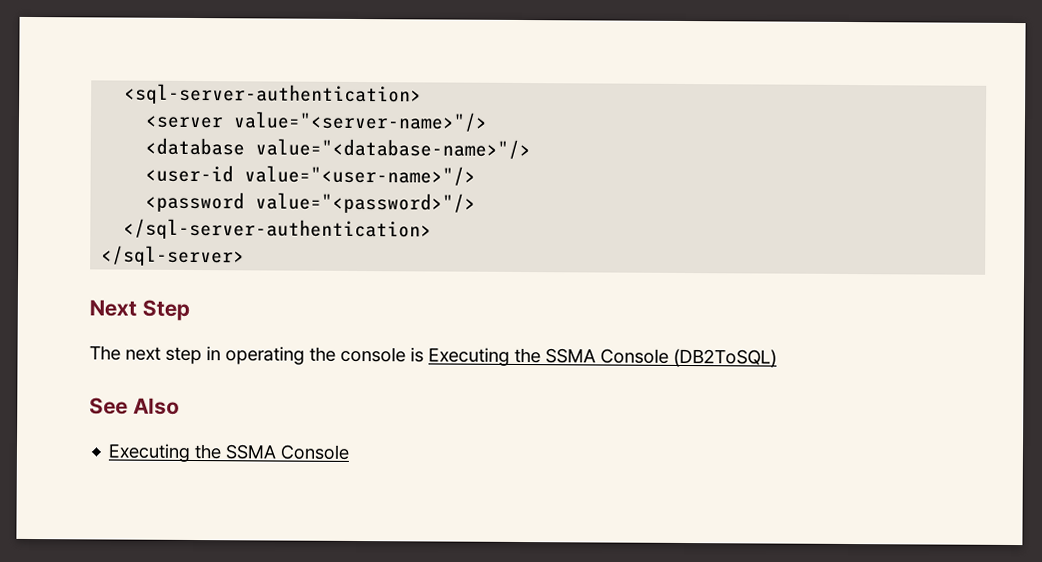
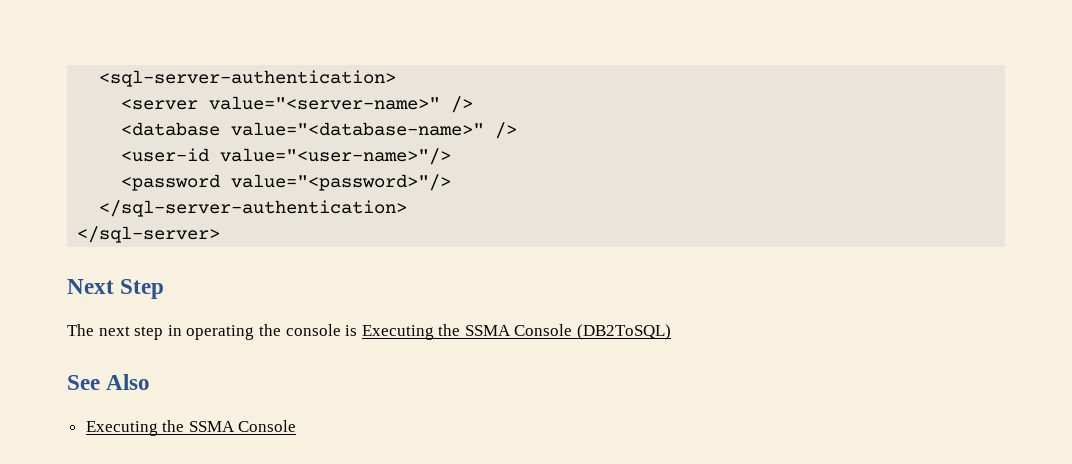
- <server value="<server-name>"/>
+ <server value="<server-name>" />
- <database value="<database-name>"/>
+ <database value="<database-name>" />

